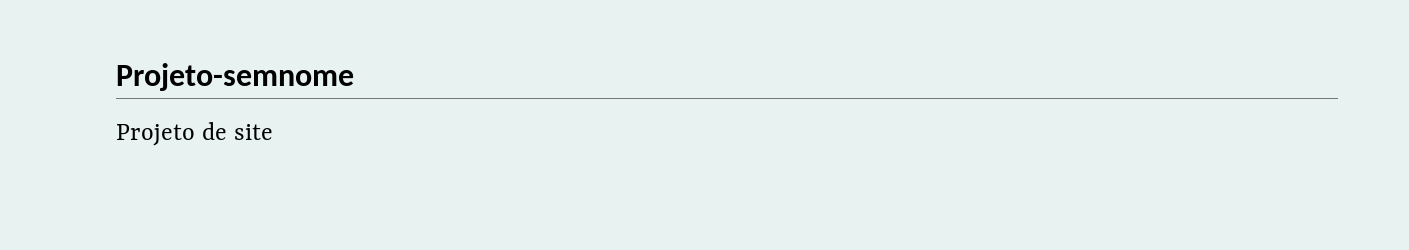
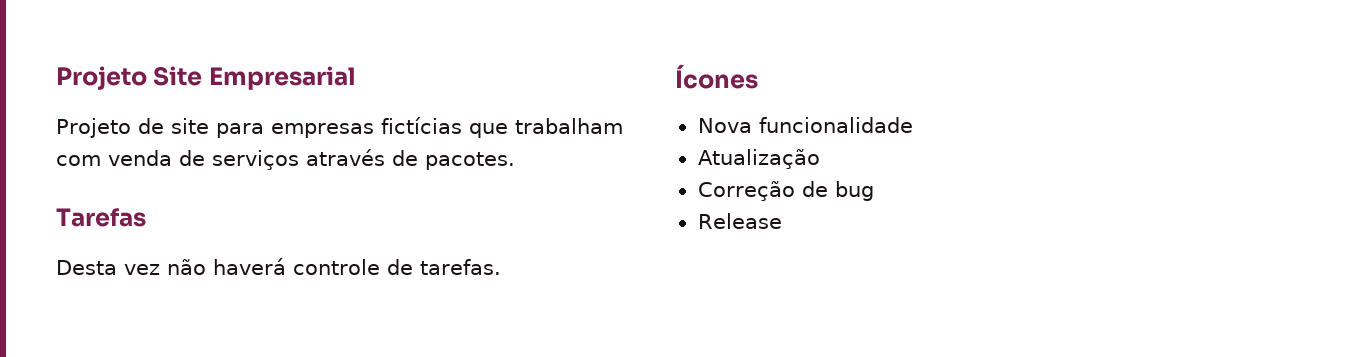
- Projeto-semnome
+ Projeto Site Empresarial
- Projeto de site
+ Projeto de site para empresas fictícias que trabalham com venda de serviços através de pacotes.
+ Tarefas
+ Desta vez não haverá controle de tarefas.
+ Ícones
+ Nova funcionalidade
+ Atualização
+ Correção de bug
+ Release

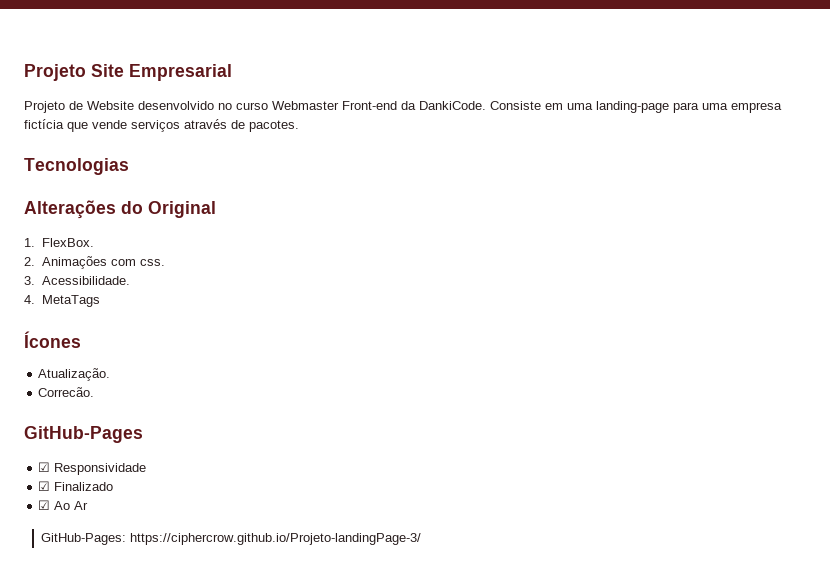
- Projeto de site para empresas fictícias que trabalham com venda de serviços através de pacotes.
- Tarefas
- Desta vez não haverá controle de tarefas.
+ Projeto de Website desenvolvido no curso Webmaster Front-end da DankiCode. Consiste em uma landing-page para uma empresa fictícia que vende serviços através de pacotes.
+ Tecnologias
+ Alterações do Original
+ 1. FlexBox.
+ 2. Animações com css.
+ 3. Acessibilidade.
+ 4. MetaTags
  Ícones
- Nova funcionalidade
- Atualização
- Correção de bug
- Release
+ Atualização.
+ Correcão.
+ GitHub-Pages
+ ☑ Responsividade
+ ☑ Finalizado
+ ☑ Ao Ar
+ GitHub-Pages: https://ciphercrow.github.io/Projeto-landingPage-3/

